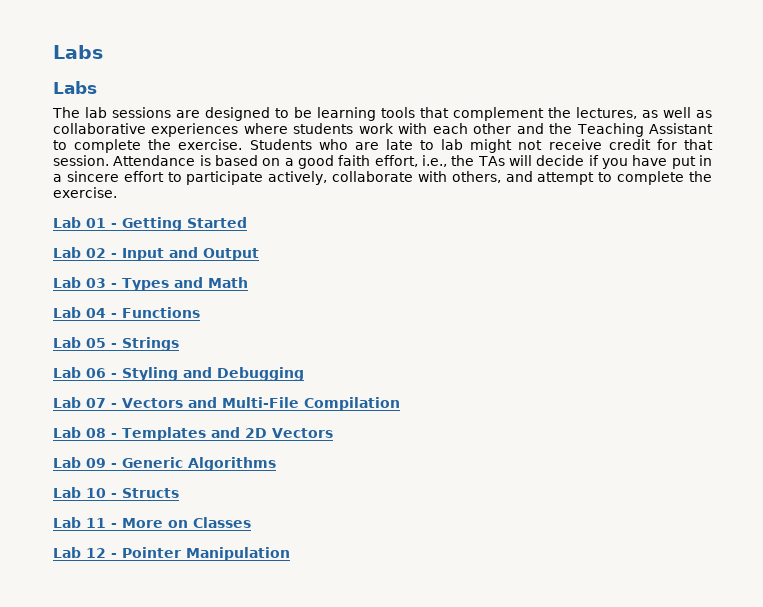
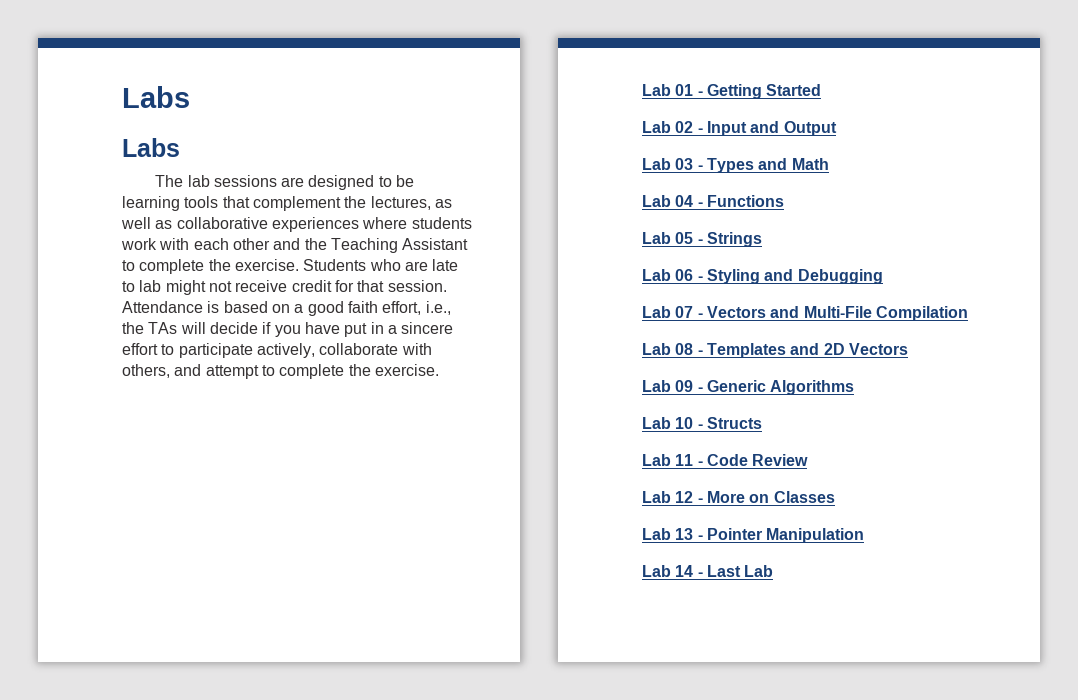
- Lab 11 - More on Classes
+ Lab 11 - Code Review
+ Lab 12 - More on Classes
- Lab 12 - Pointer Manipulation
+ Lab 13 - Pointer Manipulation
+ Lab 14 - Last Lab

